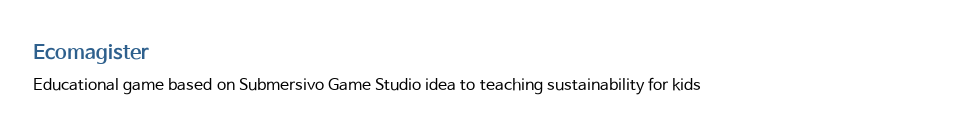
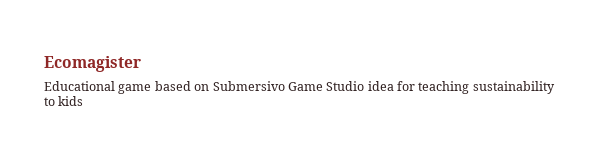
- Educational game based on Submersivo Game Studio idea to teaching sustainability for kids
+ Educational game based on Submersivo Game Studio idea for teaching sustainability to kids

